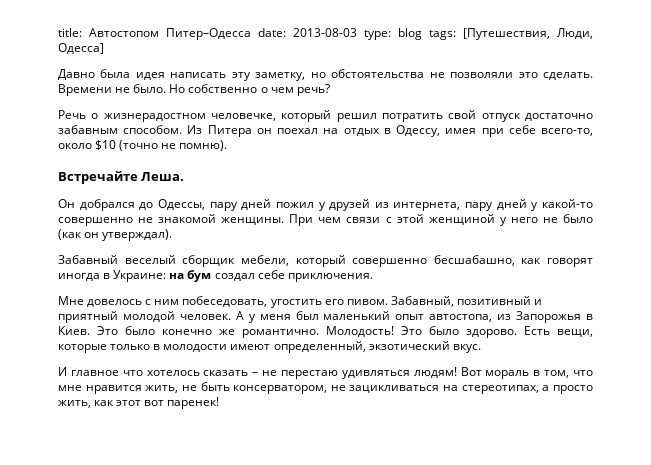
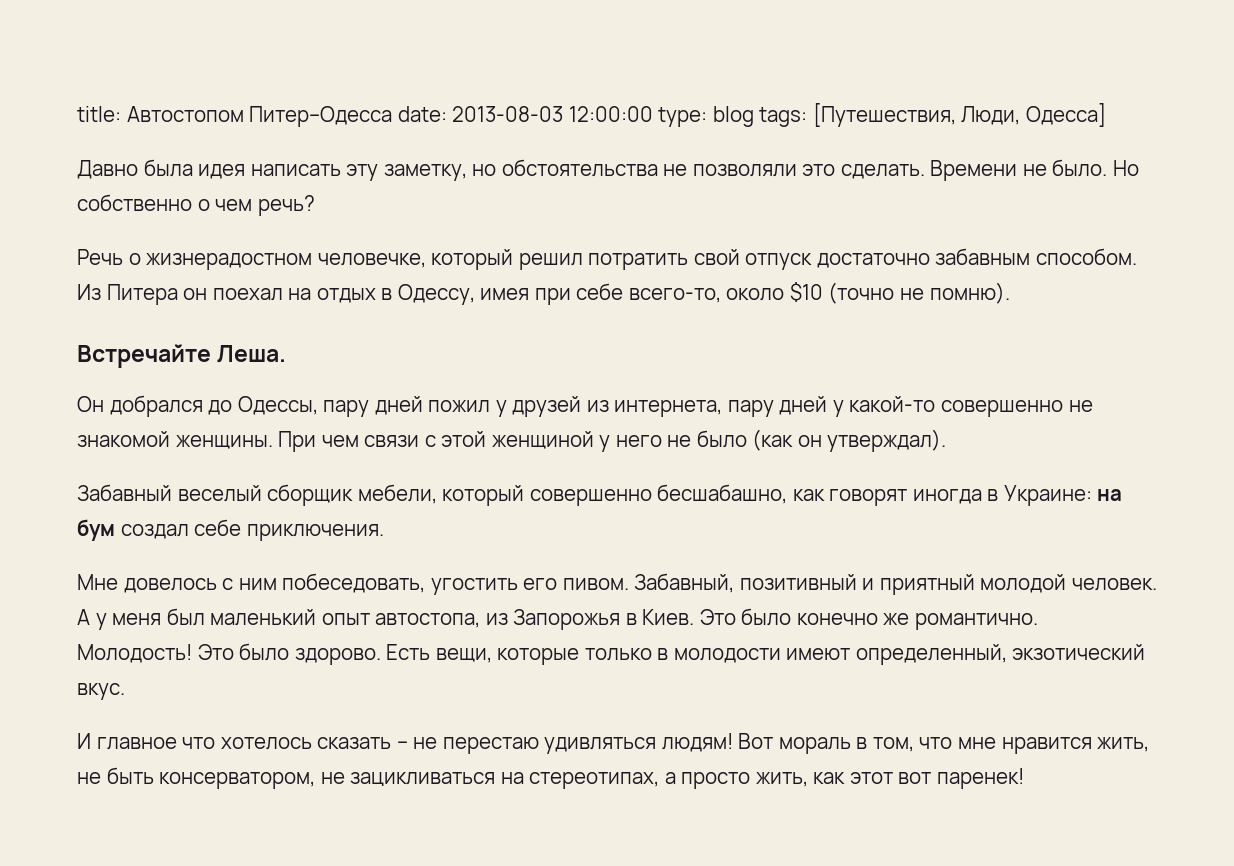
- title: Автостопом Питер–Одесса date: 2013-08-03 type: blog tags: [Путешествия, Люди, Одесса]
+ title: Автостопом Питер–Одесса date: 2013-08-03 12:00:00 type: blog tags: [Путешествия, Люди, Одесса]

